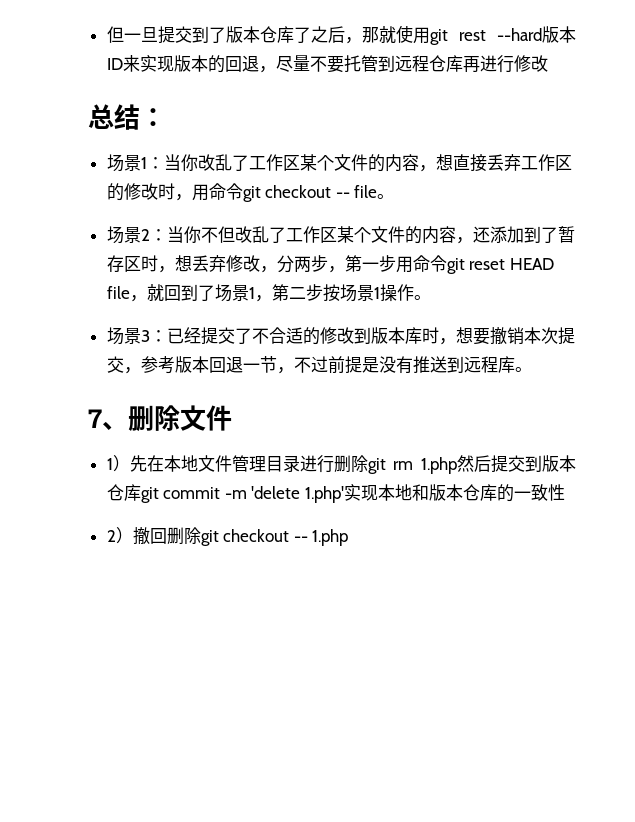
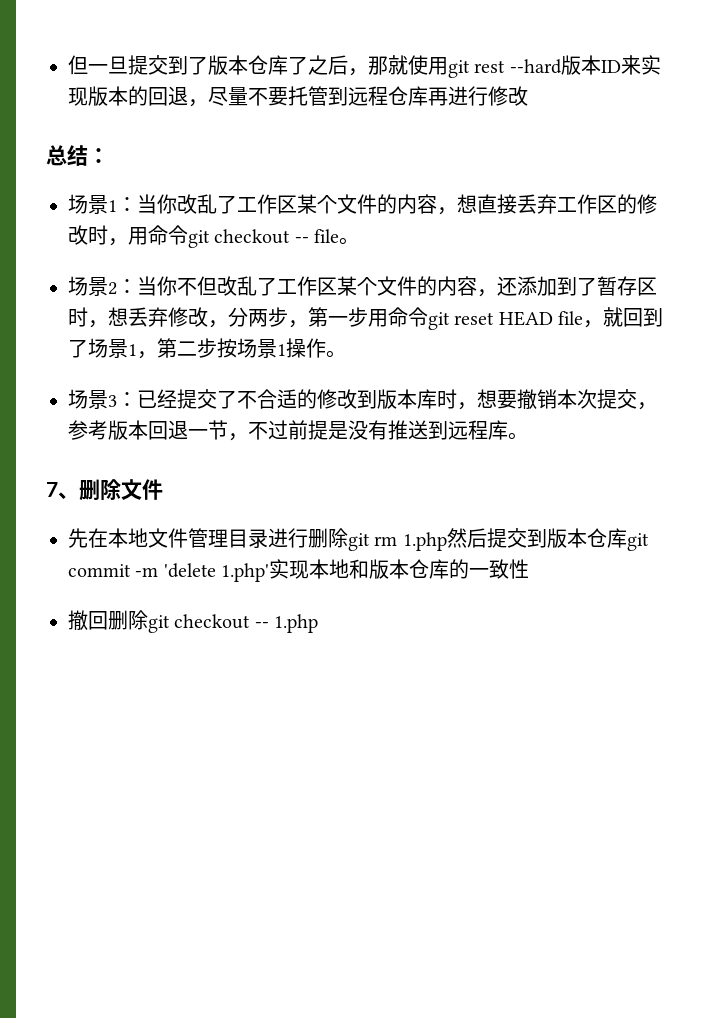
- 1）先在本地文件管理目录进行删除git rm 1.php然后提交到版本仓库git commit -m 'delete 1.php'实现本地和版本仓库的一致性
+ 先在本地文件管理目录进行删除git rm 1.php然后提交到版本仓库git commit -m 'delete 1.php'实现本地和版本仓库的一致性
- 2）撤回删除git checkout -- 1.php
+ 撤回删除git checkout -- 1.php

